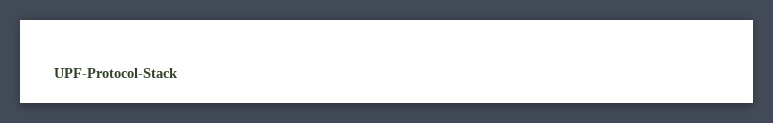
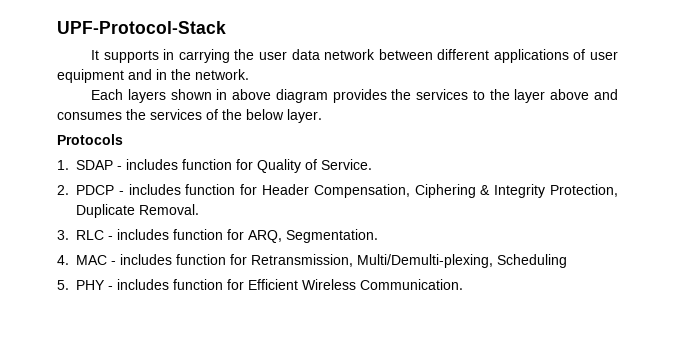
+ It supports in carrying the user data network between different applications of user equipment and in the network.
+ Each layers shown in above diagram provides the services to the layer above and consumes the services of the below layer.
+ Protocols
+ 1. SDAP - includes function for Quality of Service.
+ 2. PDCP - includes function for Header Compensation, Ciphering & Integrity Protection, Duplicate Removal.
+ 3. RLC - includes function for ARQ, Segmentation.
+ 4. MAC - includes function for Retransmission, Multi/Demulti-plexing, Scheduling
+ 5. PHY - includes function for Efficient Wireless Communication.

